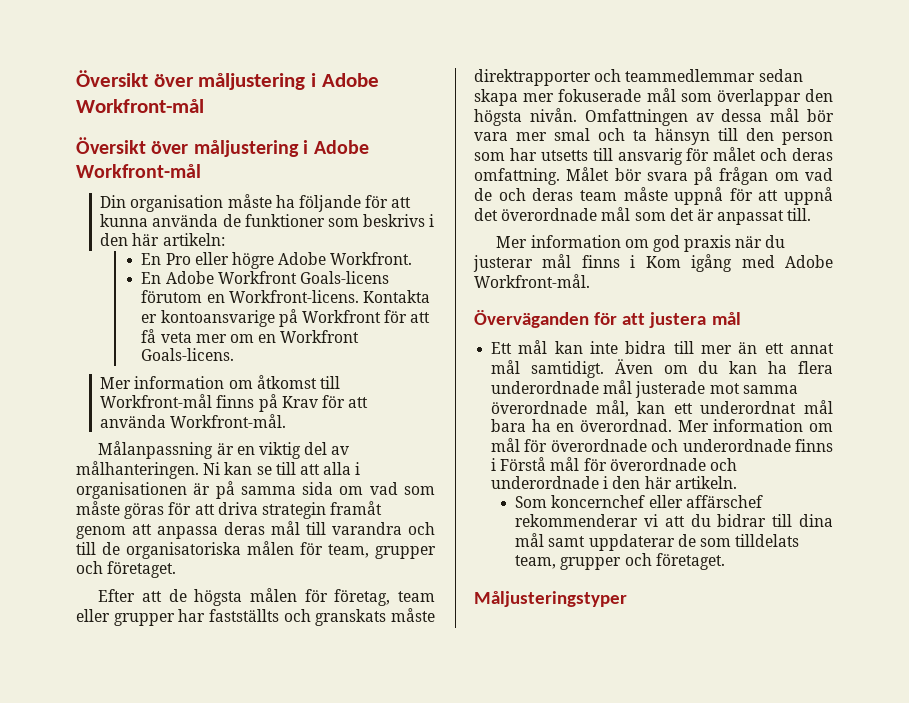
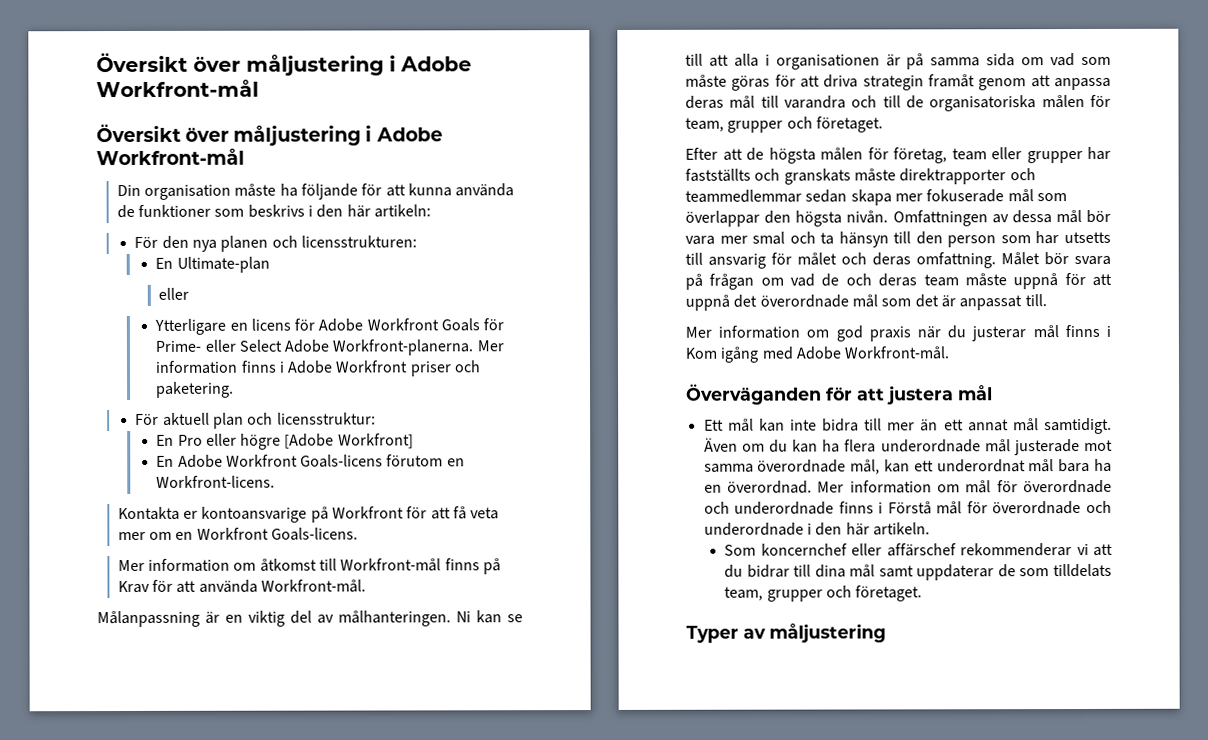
+ För den nya planen och licensstrukturen:
+ En Ultimate-plan
+ eller
+ Ytterligare en licens för Adobe Workfront Goals för Prime- eller Select Adobe Workfront-planerna. Mer information finns i Adobe Workfront priser och paketering.
+ För aktuell plan och licensstruktur:
- En Pro eller högre Adobe Workfront.
+ En Pro eller högre [Adobe Workfront]
- En Adobe Workfront Goals-licens förutom en Workfront-licens. Kontakta er kontoansvarige på Workfront för att få veta mer om en Workfront Goals-licens.
+ En Adobe Workfront Goals-licens förutom en Workfront-licens.
+ Kontakta er kontoansvarige på Workfront för att få veta mer om en Workfront Goals-licens.
- Måljusteringstyper
+ Typer av måljustering

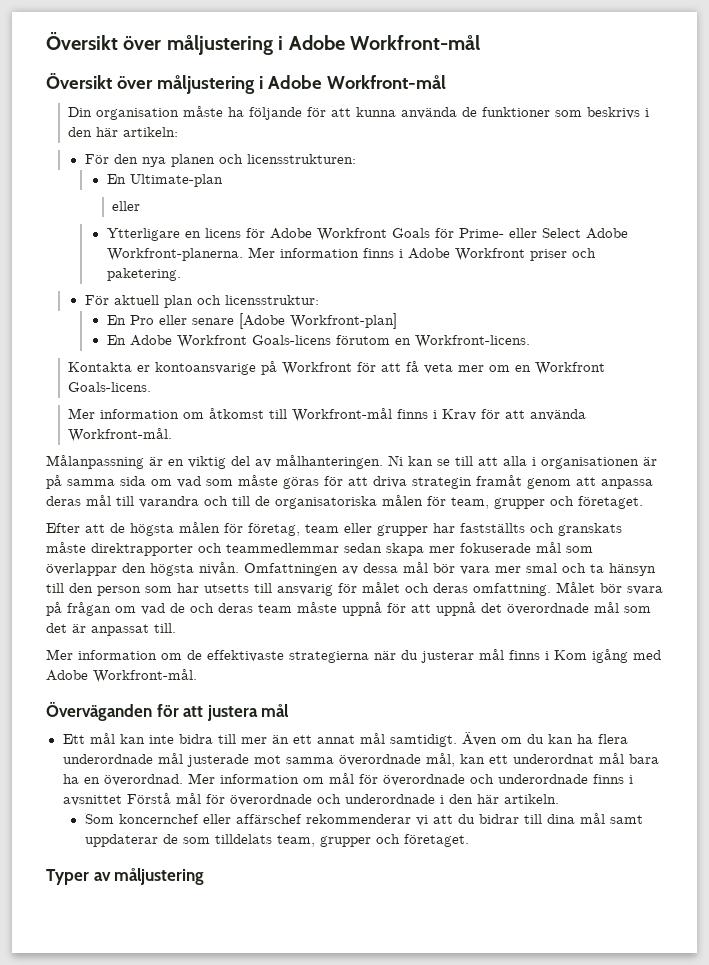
- En Pro eller högre [Adobe Workfront]
+ En Pro eller senare [Adobe Workfront-plan]
- Mer information om åtkomst till Workfront-mål finns på Krav för att använda Workfront-mål.
+ Mer information om åtkomst till Workfront-mål finns i Krav för att använda Workfront-mål.
- Mer information om god praxis när du justerar mål finns i Kom igång med Adobe Workfront-mål.
+ Mer information om de effektivaste strategierna när du justerar mål finns i Kom igång med Adobe Workfront-mål.
- Mer information om mål för överordnade och underordnade finns i Förstå mål för överordnade och underordnade i den här artikeln.
+ Mer information om mål för överordnade och underordnade finns i avsnittet Förstå mål för överordnade och underordnade i den här artikeln.

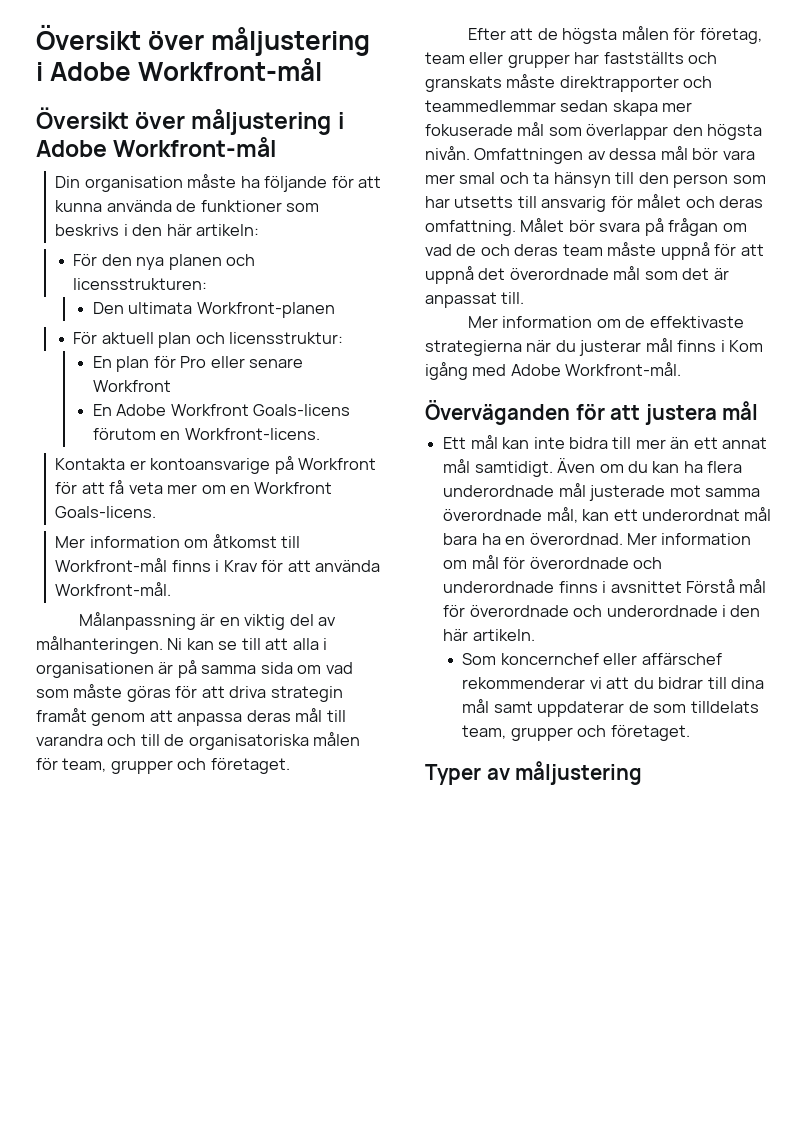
- En Ultimate-plan
- eller
- Ytterligare en licens för Adobe Workfront Goals för Prime- eller Select Adobe Workfront-planerna. Mer information finns i Adobe Workfront priser och paketering.
+ Den ultimata Workfront-planen
- En Pro eller senare [Adobe Workfront-plan]
+ En plan för Pro eller senare Workfront

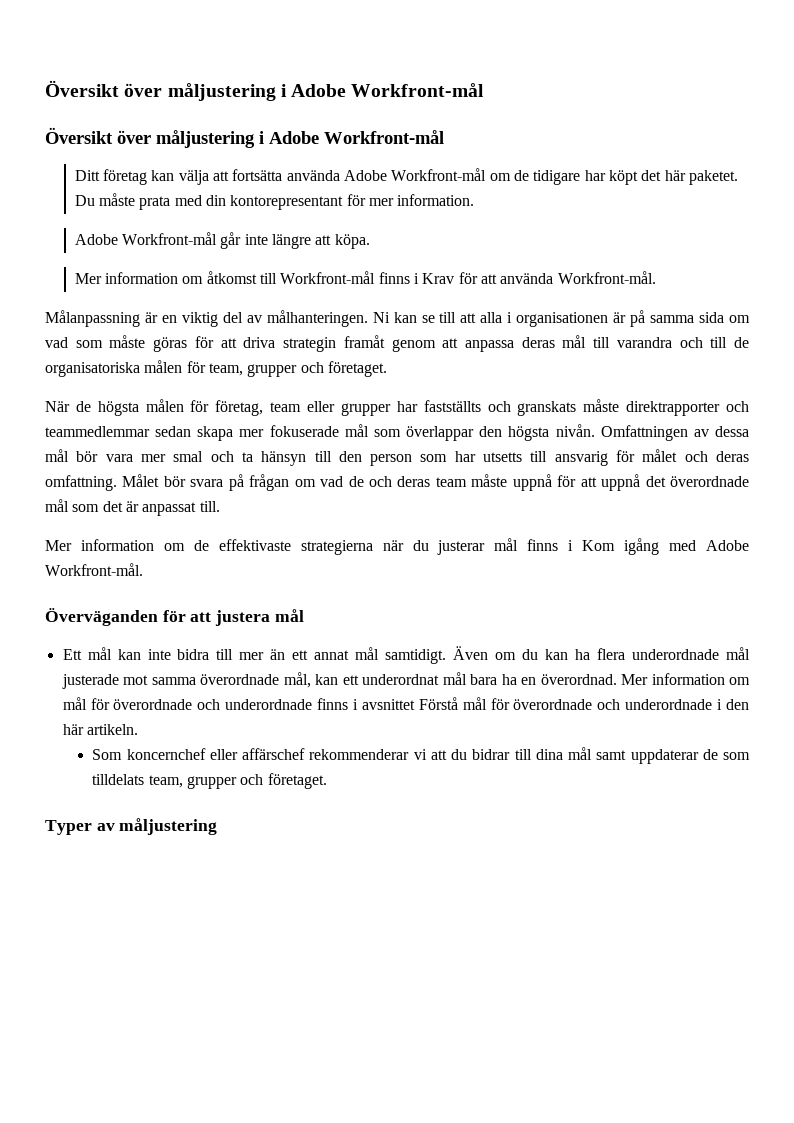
- Din organisation måste ha följande för att kunna använda de funktioner som beskrivs i den här artikeln:
- För den nya planen och licensstrukturen:
- Den ultimata Workfront-planen
- För aktuell plan och licensstruktur:
- En plan för Pro eller senare Workfront
- En Adobe Workfront Goals-licens förutom en Workfront-licens.
- Kontakta er kontoansvarige på Workfront för att få veta mer om en Workfront Goals-licens.
+ Ditt företag kan välja att fortsätta använda Adobe Workfront-mål om de tidigare har köpt det här paketet. Du måste prata med din kontorepresentant för mer information.
+ Adobe Workfront-mål går inte längre att köpa.
- Efter att de högsta målen för företag, team eller grupper har fastställts och granskats måste direktrapporter och teammedlemmar sedan skapa mer fokuserade mål som överlappar den högsta nivån.
+ När de högsta målen för företag, team eller grupper har fastställts och granskats måste direktrapporter och teammedlemmar sedan skapa mer fokuserade mål som överlappar den högsta nivån.

